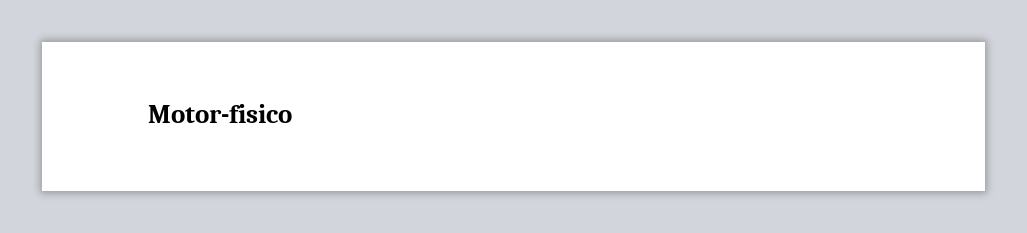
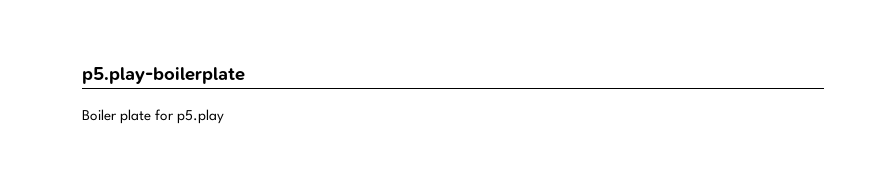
- Motor-fisico
+ p5.play-boilerplate
+ Boiler plate for p5.play

